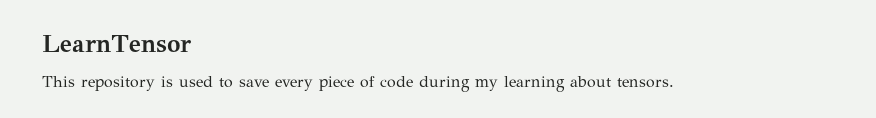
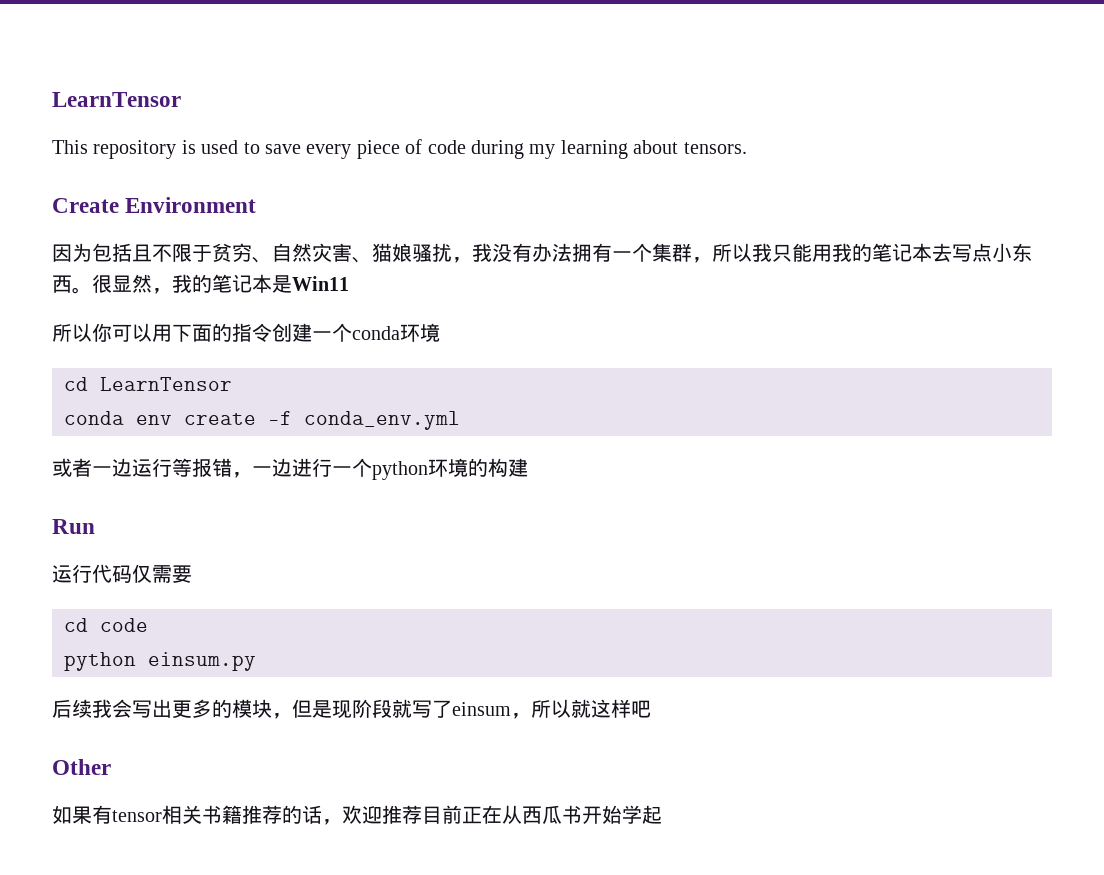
+ Create Environment
+ 因为包括且不限于贫穷、自然灾害、猫娘骚扰，我没有办法拥有一个集群，所以我只能用我的笔记本去写点小东西。很显然，我的笔记本是Win11
+ 所以你可以用下面的指令创建一个conda环境
+ cd LearnTensor
+ conda env create -f conda_env.yml
+ 或者一边运行等报错，一边进行一个python环境的构建
+ Run
+ 运行代码仅需要
+ cd code
+ python einsum.py
+ 后续我会写出更多的模块，但是现阶段就写了einsum，所以就这样吧
+ Other
+ 如果有tensor相关书籍推荐的话，欢迎推荐目前正在从西瓜书开始学起

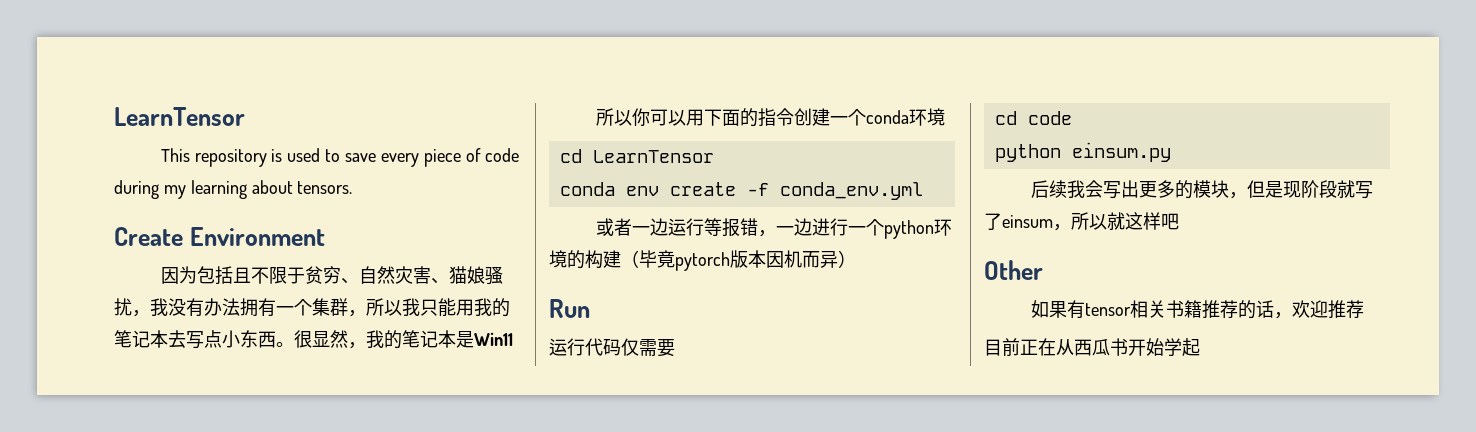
- 或者一边运行等报错，一边进行一个python环境的构建
+ 或者一边运行等报错，一边进行一个python环境的构建（毕竟pytorch版本因机而异）
- 如果有tensor相关书籍推荐的话，欢迎推荐目前正在从西瓜书开始学起
+ 如果有tensor相关书籍推荐的话，欢迎推荐
+ 目前正在从西瓜书开始学起

